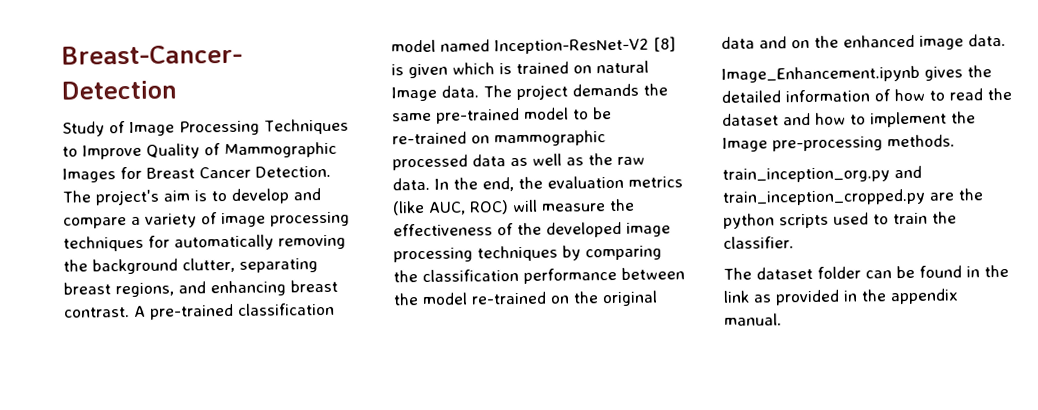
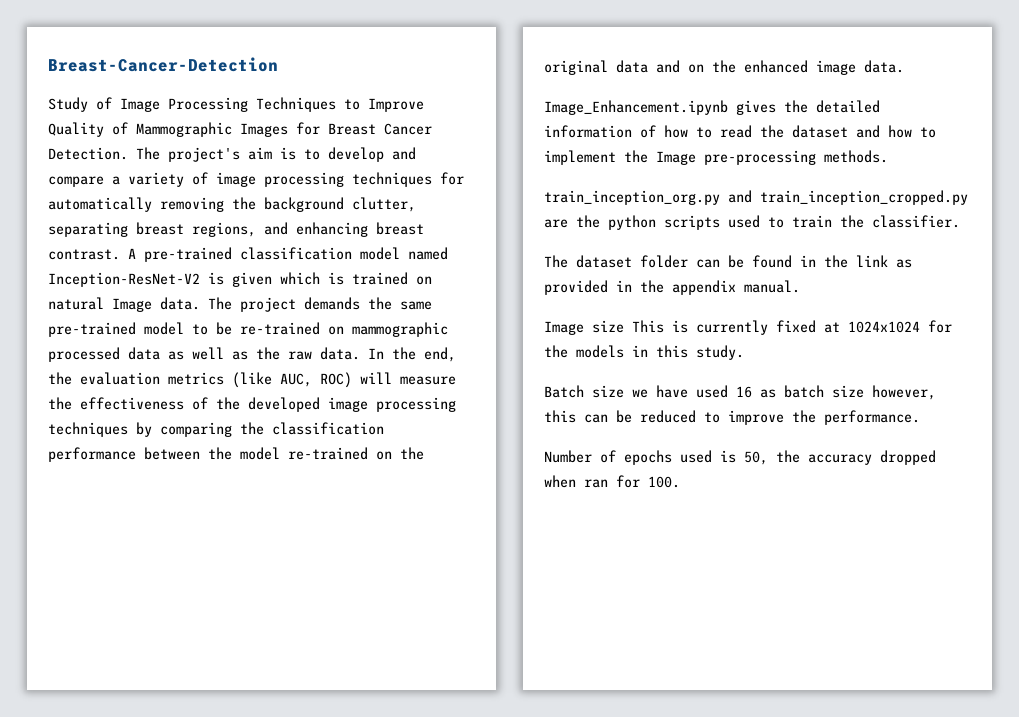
- A pre-trained classification model named Inception-ResNet-V2 [8] is given which is trained on natural Image data.
+ A pre-trained classification model named Inception-ResNet-V2 is given which is trained on natural Image data.
+ Image size This is currently fixed at 1024x1024 for the models in this study.
+ Batch size we have used 16 as batch size however, this can be reduced to improve the performance.
+ Number of epochs used is 50, the accuracy dropped when ran for 100.

